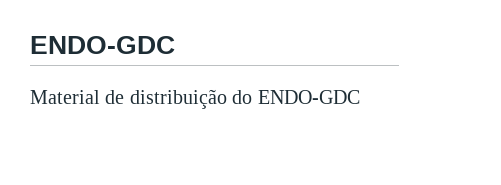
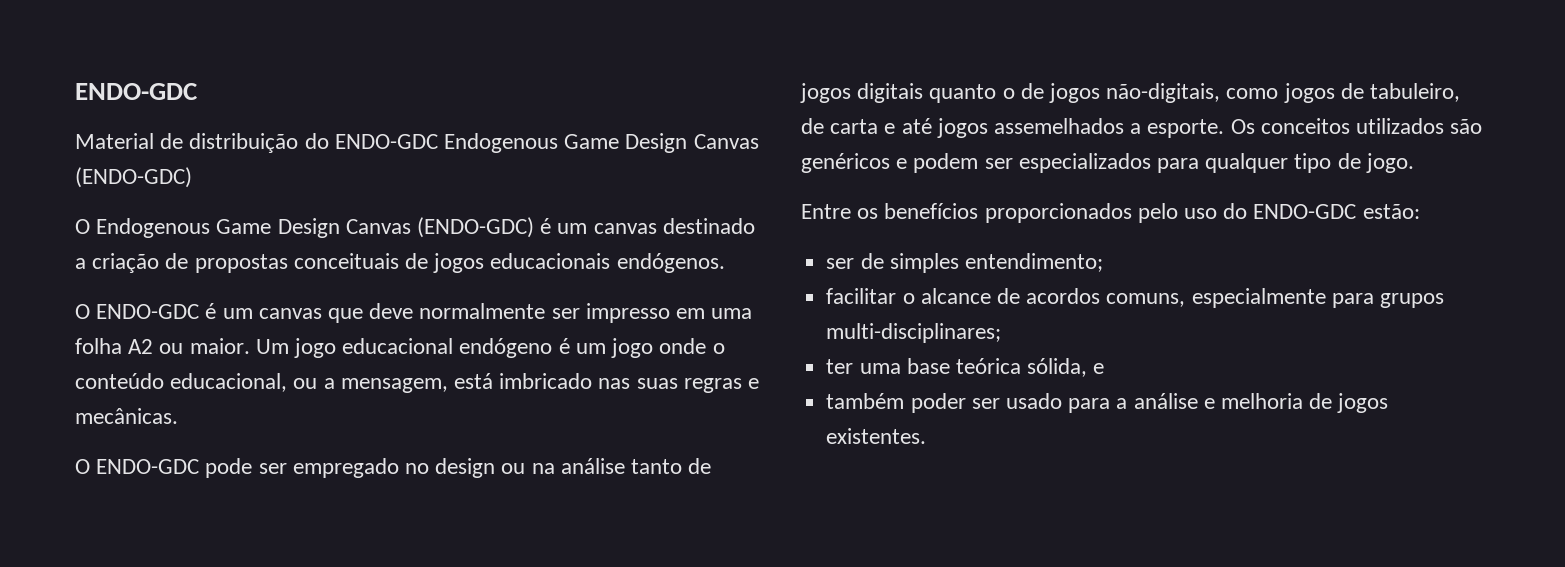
- Material de distribuição do ENDO-GDC
+ Material de distribuição do ENDO-GDC Endogenous Game Design Canvas (ENDO-GDC)
+ O Endogenous Game Design Canvas (ENDO-GDC) é um canvas destinado a criação de propostas conceituais de jogos educacionais endógenos.
+ O ENDO-GDC é um canvas que deve normalmente ser impresso em uma folha A2 ou maior. Um jogo educacional endógeno é um jogo onde o conteúdo educacional, ou a mensagem, está imbricado nas suas regras e mecânicas.
+ O ENDO-GDC pode ser empregado no design ou na análise tanto de jogos digitais quanto o de jogos não-digitais, como jogos de tabuleiro, de carta e até jogos assemelhados a esporte. Os conceitos utilizados são genéricos e podem ser especializados para qualquer tipo de jogo.
+ Entre os benefícios proporcionados pelo uso do ENDO-GDC estão:
+ ser de simples entendimento;
+ facilitar o alcance de acordos comuns, especialmente para grupos multi-disciplinares;
+ ter uma base teórica sólida, e
+ também poder ser usado para a análise e melhoria de jogos existentes.

